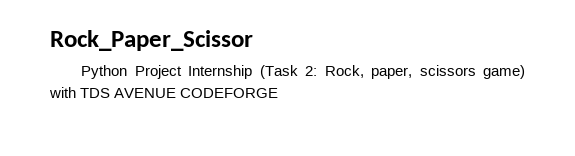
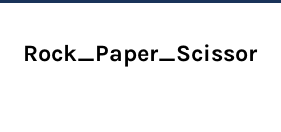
- Python Project Internship (Task 2: Rock, paper, scissors game) with TDS AVENUE CODEFORGE

